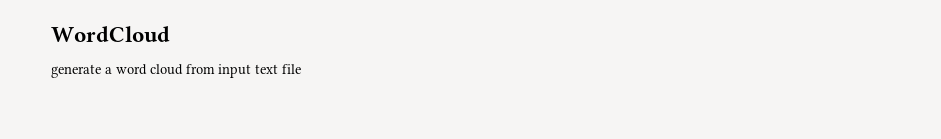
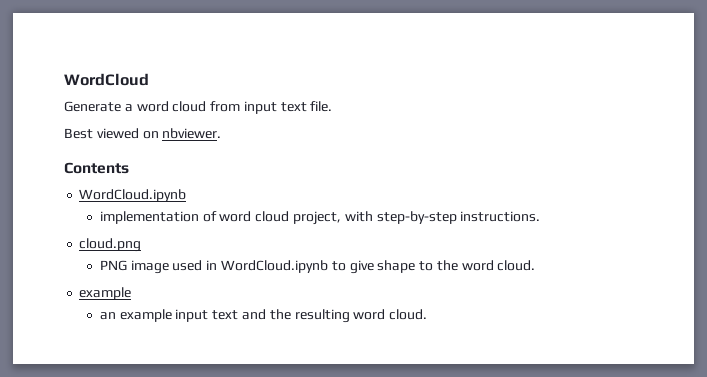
- generate a word cloud from input text file
+ Generate a word cloud from input text file.
+ Best viewed on nbviewer.
+ Contents
+ WordCloud.ipynb
+ implementation of word cloud project, with step-by-step instructions.
+ cloud.png
+ PNG image used in WordCloud.ipynb to give shape to the word cloud.
+ example
+ an example input text and the resulting word cloud.

